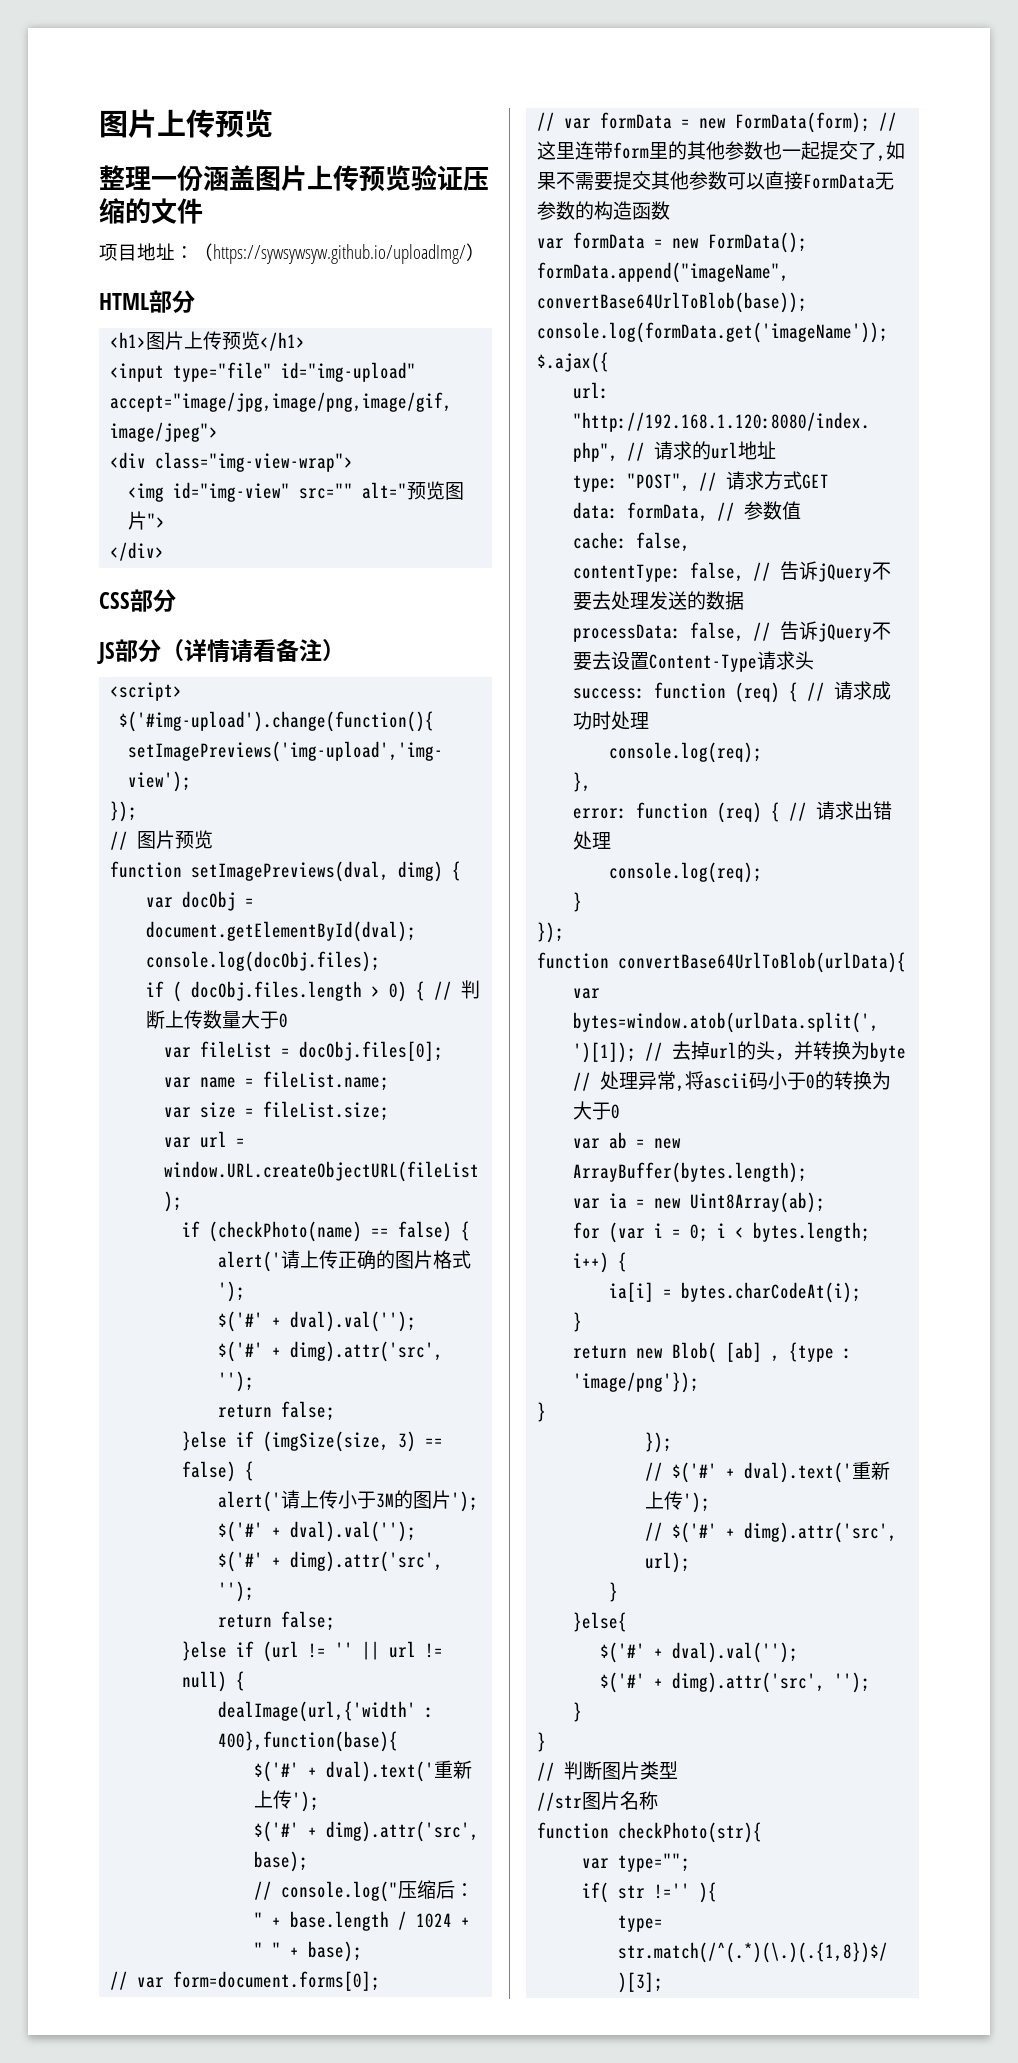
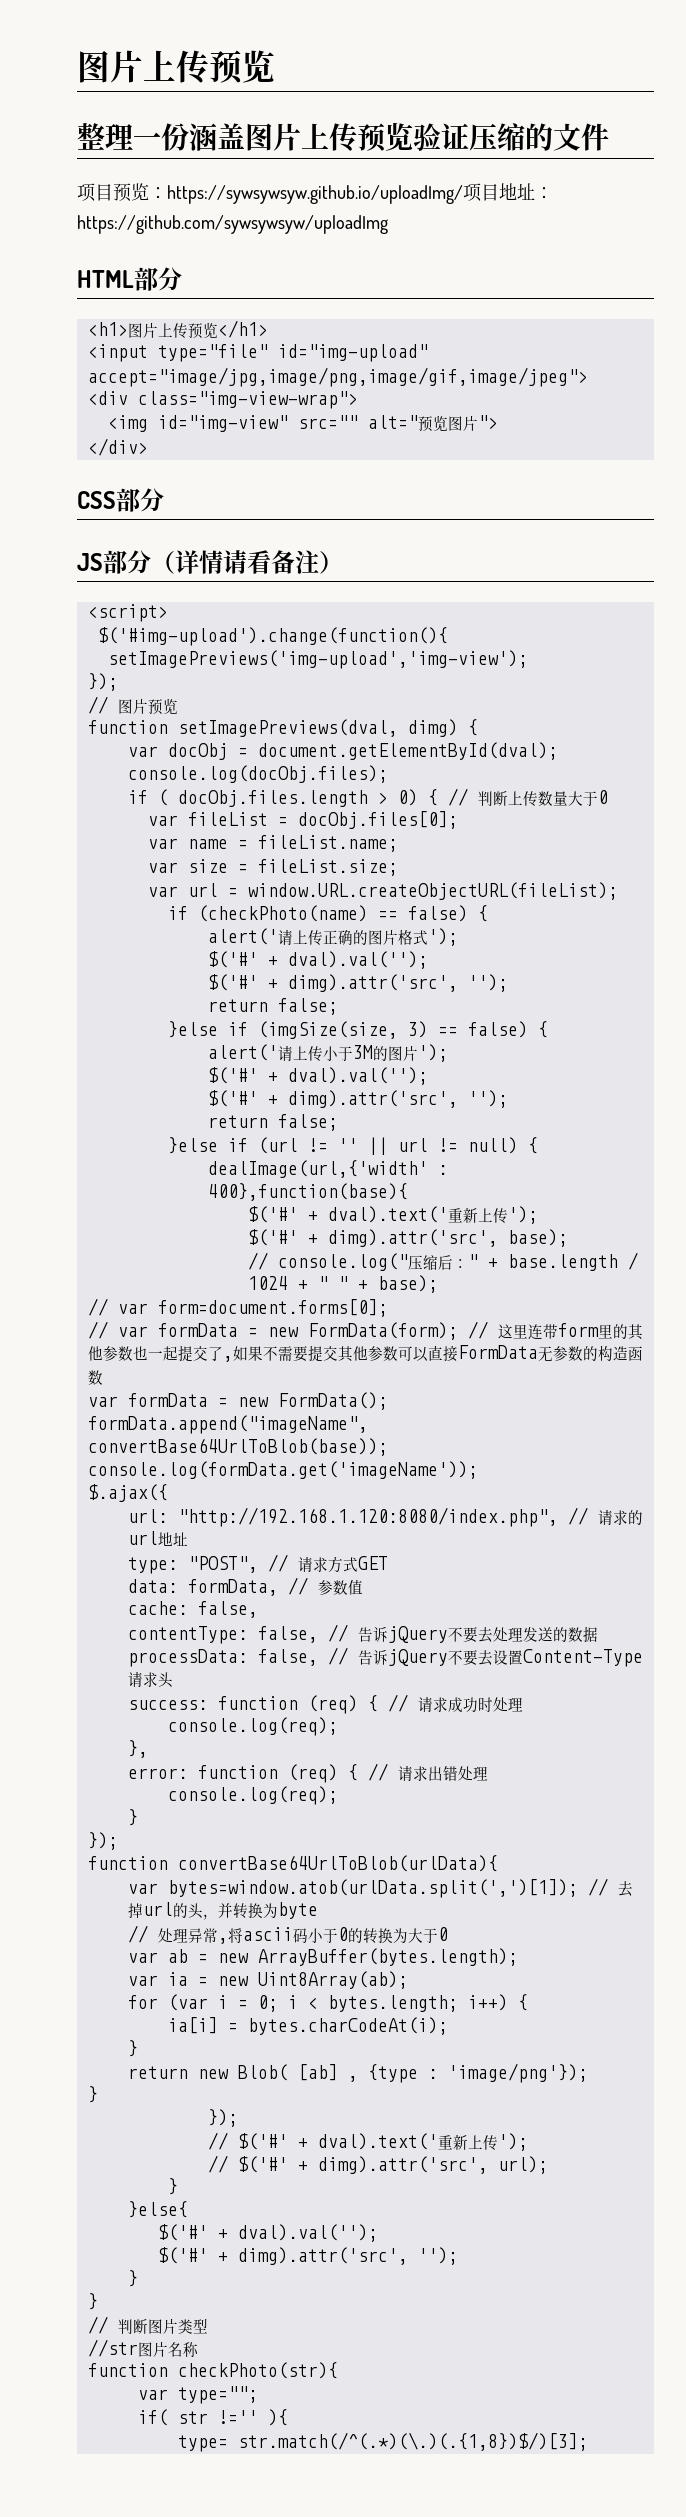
- 项目地址：（https://sywsywsyw.github.io/uploadImg/）
+ 项目预览：https://sywsywsyw.github.io/uploadImg/项目地址：https://github.com/sywsywsyw/uploadImg

